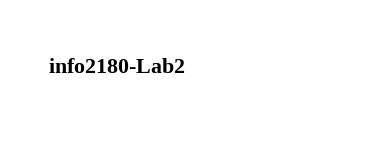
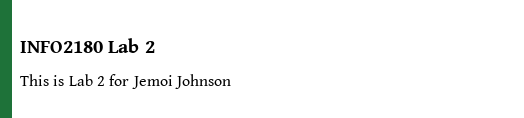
- info2180-Lab2
+ INFO2180 Lab 2
+ This is Lab 2 for Jemoi Johnson

